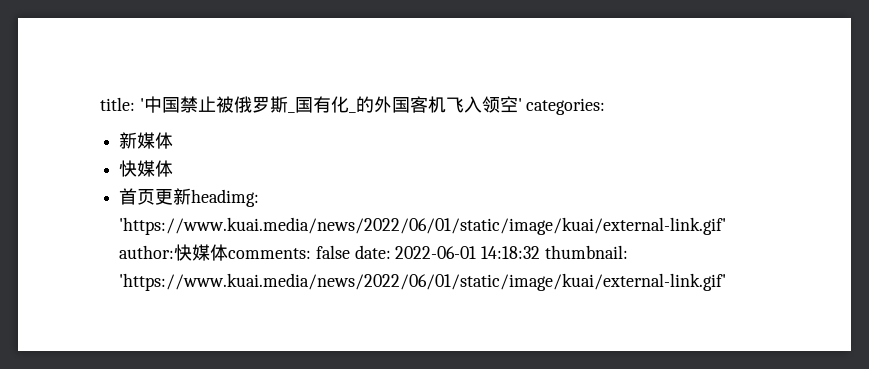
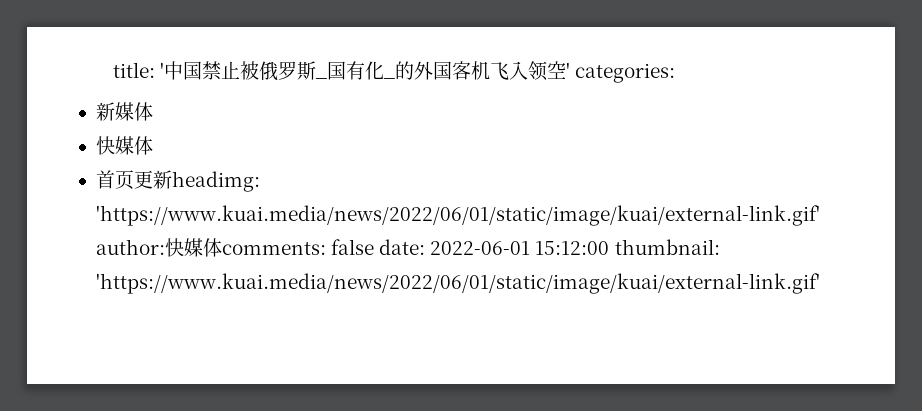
- 首页更新headimg: 'https://www.kuai.media/news/2022/06/01/static/image/kuai/external-link.gif' author:快媒体comments: false date: 2022-06-01 14:18:32 thumbnail: 'https://www.kuai.media/news/2022/06/01/static/image/kuai/external-link.gif'
+ 首页更新headimg: 'https://www.kuai.media/news/2022/06/01/static/image/kuai/external-link.gif' author:快媒体comments: false date: 2022-06-01 15:12:00 thumbnail: 'https://www.kuai.media/news/2022/06/01/static/image/kuai/external-link.gif'

